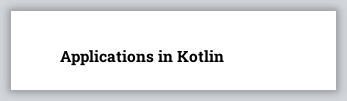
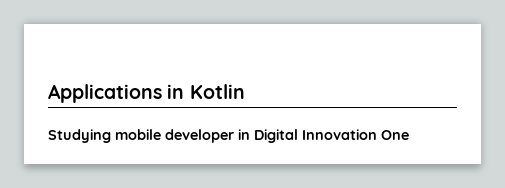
+ Studying mobile developer in Digital Innovation One

